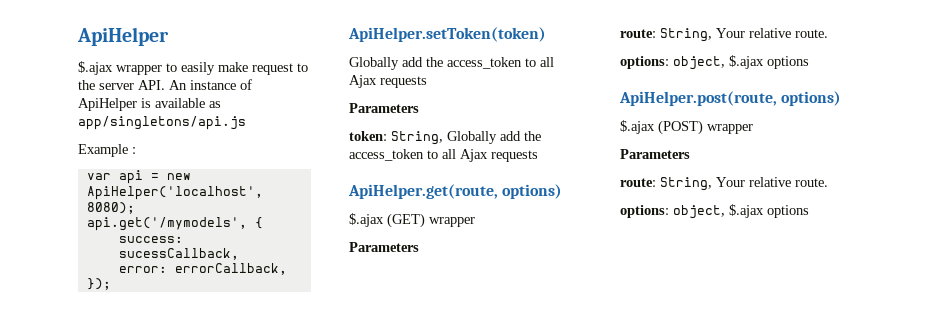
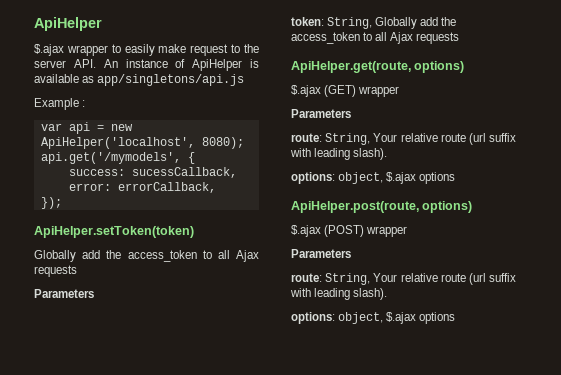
  $.ajax (GET) wrapper
  Parameters
- route: String, Your relative route.
+ route: String, Your relative route (url suffix with leading slash).
  $.ajax (POST) wrapper
  Parameters
- route: String, Your relative route.
+ route: String, Your relative route (url suffix with leading slash).

